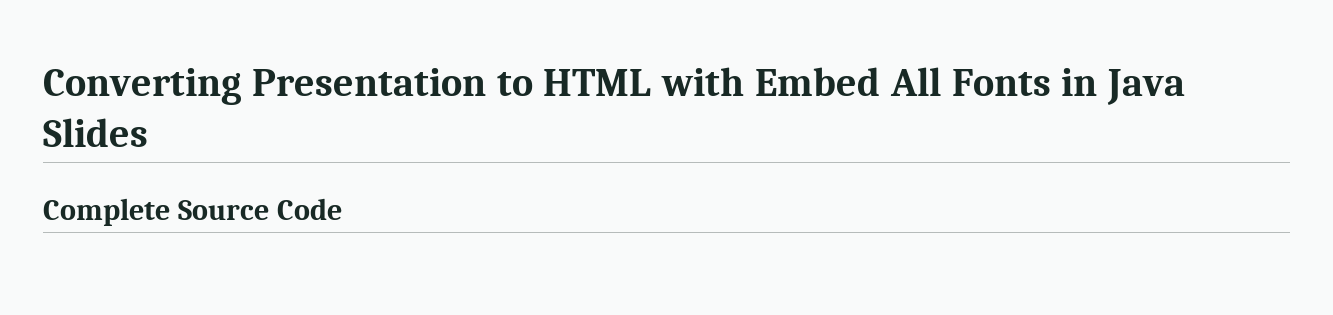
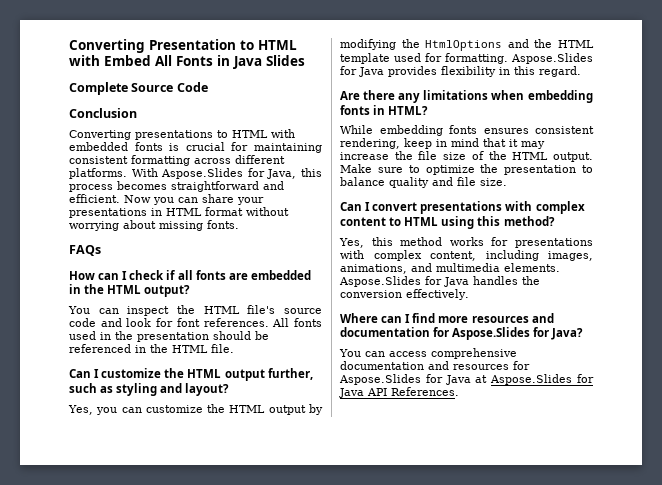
+ Conclusion
+ Converting presentations to HTML with embedded fonts is crucial for maintaining consistent formatting across different platforms. With Aspose.Slides for Java, this process becomes straightforward and efficient. Now you can share your presentations in HTML format without worrying about missing fonts.
+ FAQs
+ How can I check if all fonts are embedded in the HTML output?
+ You can inspect the HTML file's source code and look for font references. All fonts used in the presentation should be referenced in the HTML file.
+ Can I customize the HTML output further, such as styling and layout?
+ Yes, you can customize the HTML output by modifying the HtmlOptions and the HTML template used for formatting. Aspose.Slides for Java provides flexibility in this regard.
+ Are there any limitations when embedding fonts in HTML?
+ While embedding fonts ensures consistent rendering, keep in mind that it may increase the file size of the HTML output. Make sure to optimize the presentation to balance quality and file size.
+ Can I convert presentations with complex content to HTML using this method?
+ Yes, this method works for presentations with complex content, including images, animations, and multimedia elements. Aspose.Slides for Java handles the conversion effectively.
+ Where can I find more resources and documentation for Aspose.Slides for Java?
+ You can access comprehensive documentation and resources for Aspose.Slides for Java at Aspose.Slides for Java API References.

